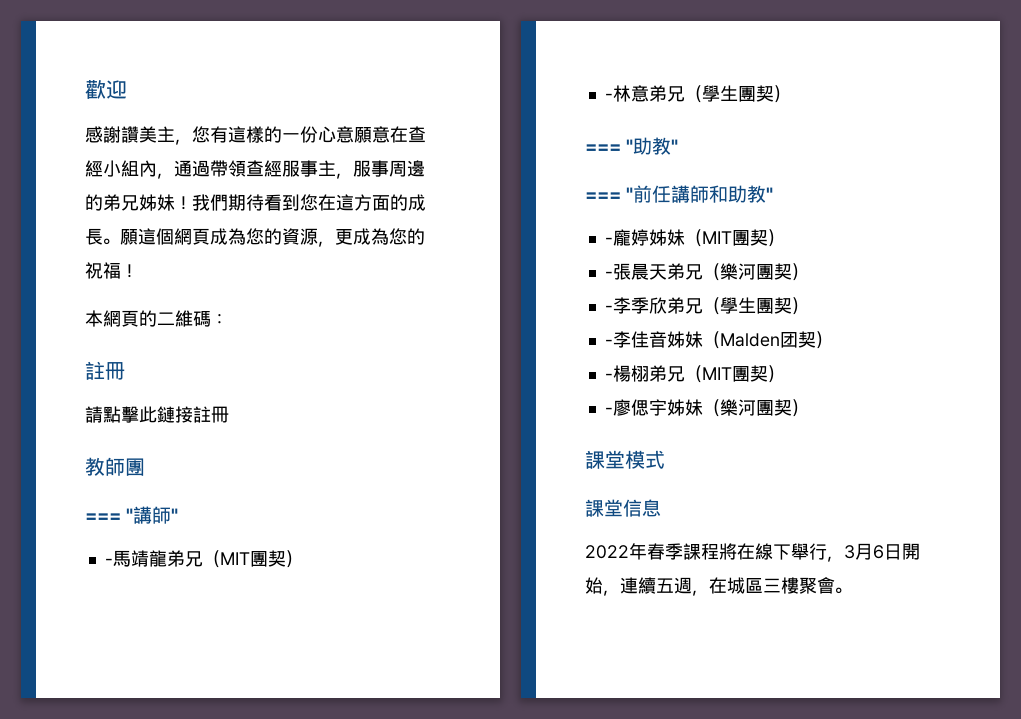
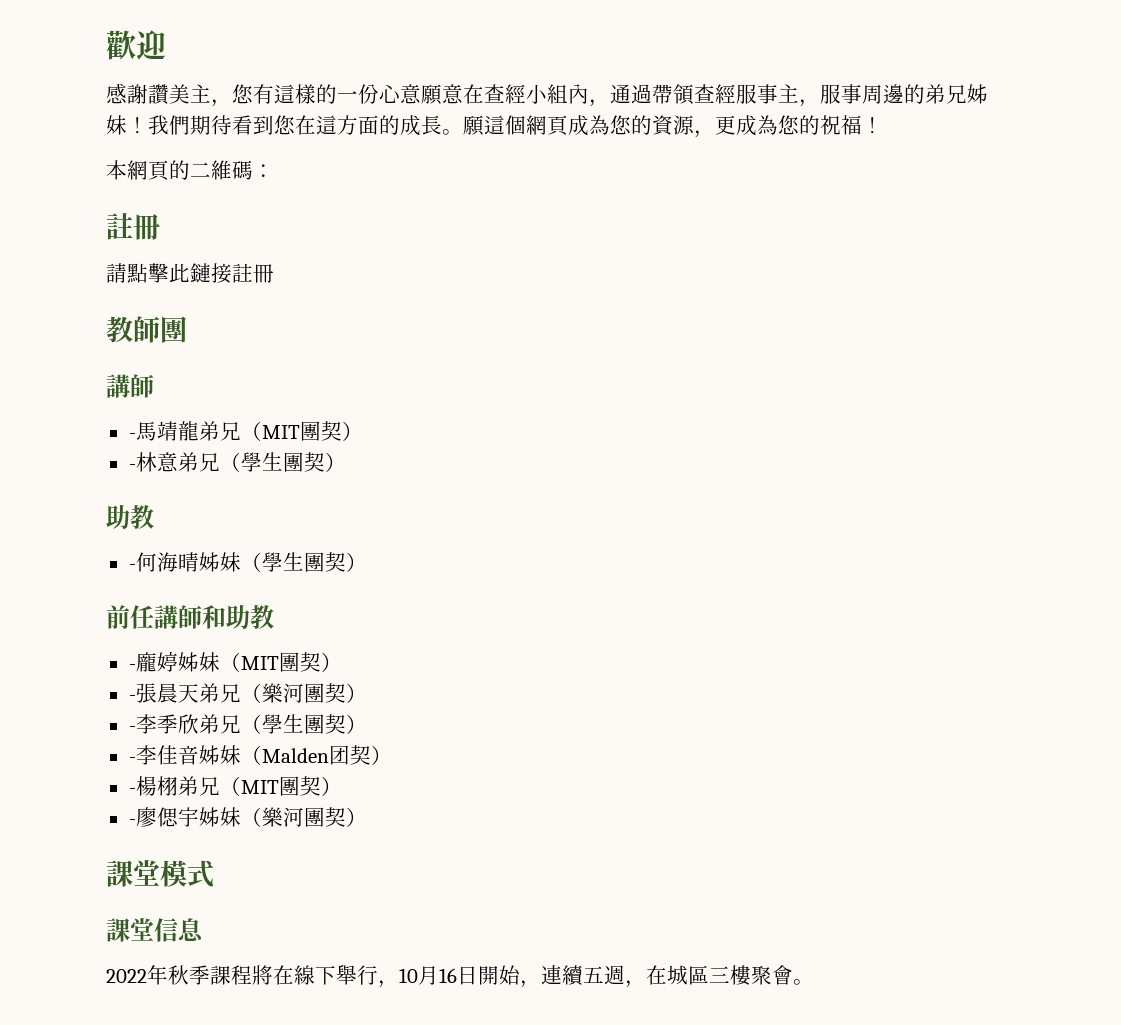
  教師團
- === "講師"
+ 講師
  -林意弟兄（學生團契）
- === "助教"
- === "前任講師和助教"
+ 助教
+ -何海晴姊妹（學生團契）
+ 前任講師和助教
- 2022年春季課程將在線下舉行，3月6日開始，連續五週，在城區三樓聚會。
+ 2022年秋季課程將在線下舉行，10月16日開始，連續五週，在城區三樓聚會。

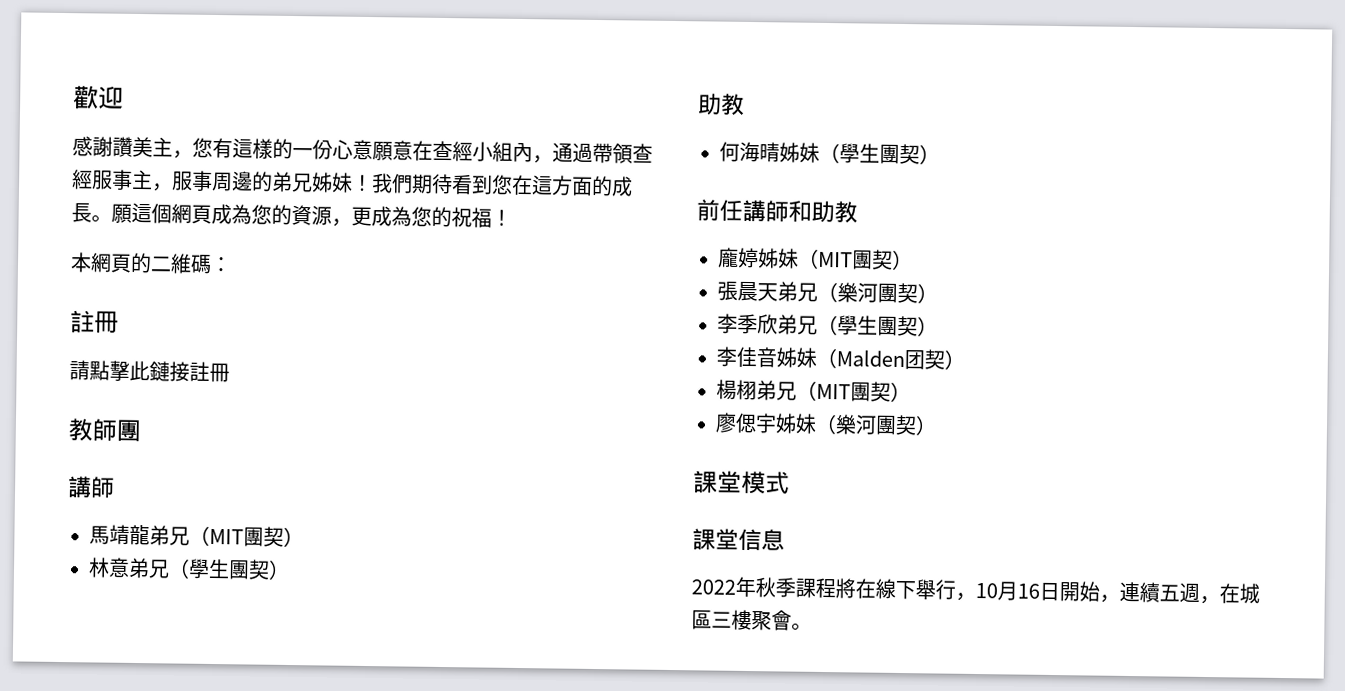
- -馬靖龍弟兄（MIT團契）
+ 馬靖龍弟兄（MIT團契）
- -林意弟兄（學生團契）
+ 林意弟兄（學生團契）
- -何海晴姊妹（學生團契）
+ 何海晴姊妹（學生團契）
- -龐婷姊妹（MIT團契）
+ 龐婷姊妹（MIT團契）
- -張晨天弟兄（樂河團契）
+ 張晨天弟兄（樂河團契）
- -李季欣弟兄（學生團契）
+ 李季欣弟兄（學生團契）
- -李佳音姊妹（Malden团契）
+ 李佳音姊妹（Malden团契）
- -楊栩弟兄（MIT團契）
+ 楊栩弟兄（MIT團契）
- -廖偲宇姊妹（樂河團契）
+ 廖偲宇姊妹（樂河團契）

